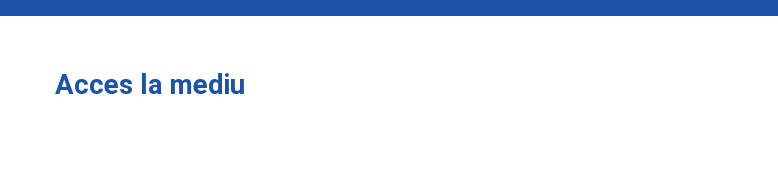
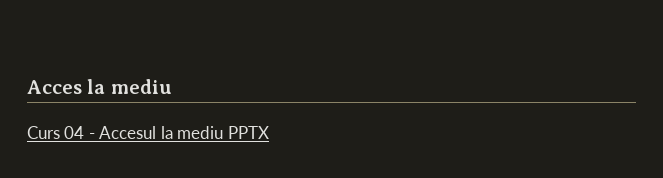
+ Curs 04 - Accesul la mediu PPTX

